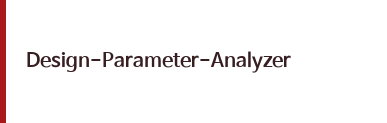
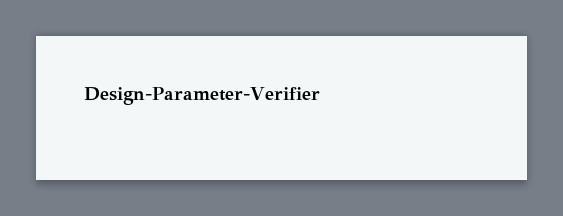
- Design-Parameter-Analyzer
+ Design-Parameter-Verifier

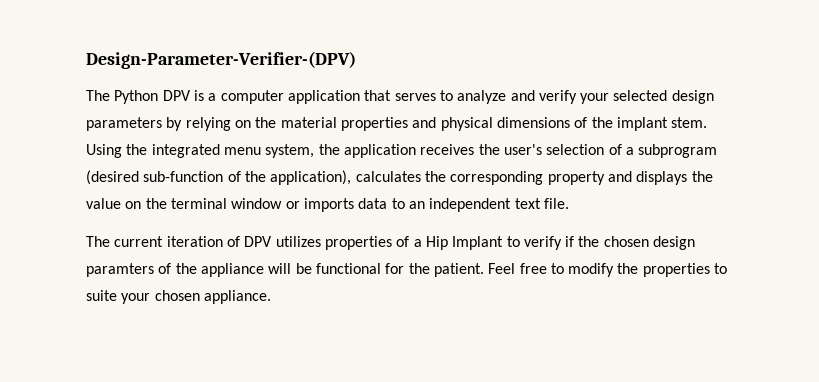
- Design-Parameter-Verifier
+ Design-Parameter-Verifier-(DPV)
+ The Python DPV is a computer application that serves to analyze and verify your selected design parameters by relying on the material properties and physical dimensions of the implant stem. Using the integrated menu system, the application receives the user's selection of a subprogram (desired sub-function of the application), calculates the corresponding property and displays the value on the terminal window or imports data to an independent text file.
+ The current iteration of DPV utilizes properties of a Hip Implant to verify if the chosen design paramters of the appliance will be functional for the patient. Feel free to modify the properties to suite your chosen appliance.

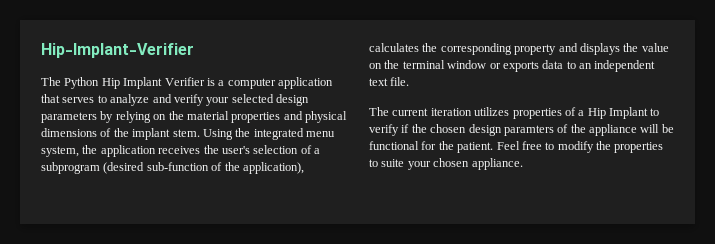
- Design-Parameter-Verifier-(DPV)
+ Hip-Implant-Verifier
- The Python DPV is a computer application that serves to analyze and verify your selected design parameters by relying on the material properties and physical dimensions of the implant stem.
+ The Python Hip Implant Verifier is a computer application that serves to analyze and verify your selected design parameters by relying on the material properties and physical dimensions of the implant stem.
- Using the integrated menu system, the application receives the user's selection of a subprogram (desired sub-function of the application), calculates the corresponding property and displays the value on the terminal window or imports data to an independent text file.
+ Using the integrated menu system, the application receives the user's selection of a subprogram (desired sub-function of the application), calculates the corresponding property and displays the value on the terminal window or exports data to an independent text file.
- The current iteration of DPV utilizes properties of a Hip Implant to verify if the chosen design paramters of the appliance will be functional for the patient.
+ The current iteration utilizes properties of a Hip Implant to verify if the chosen design paramters of the appliance will be functional for the patient.

